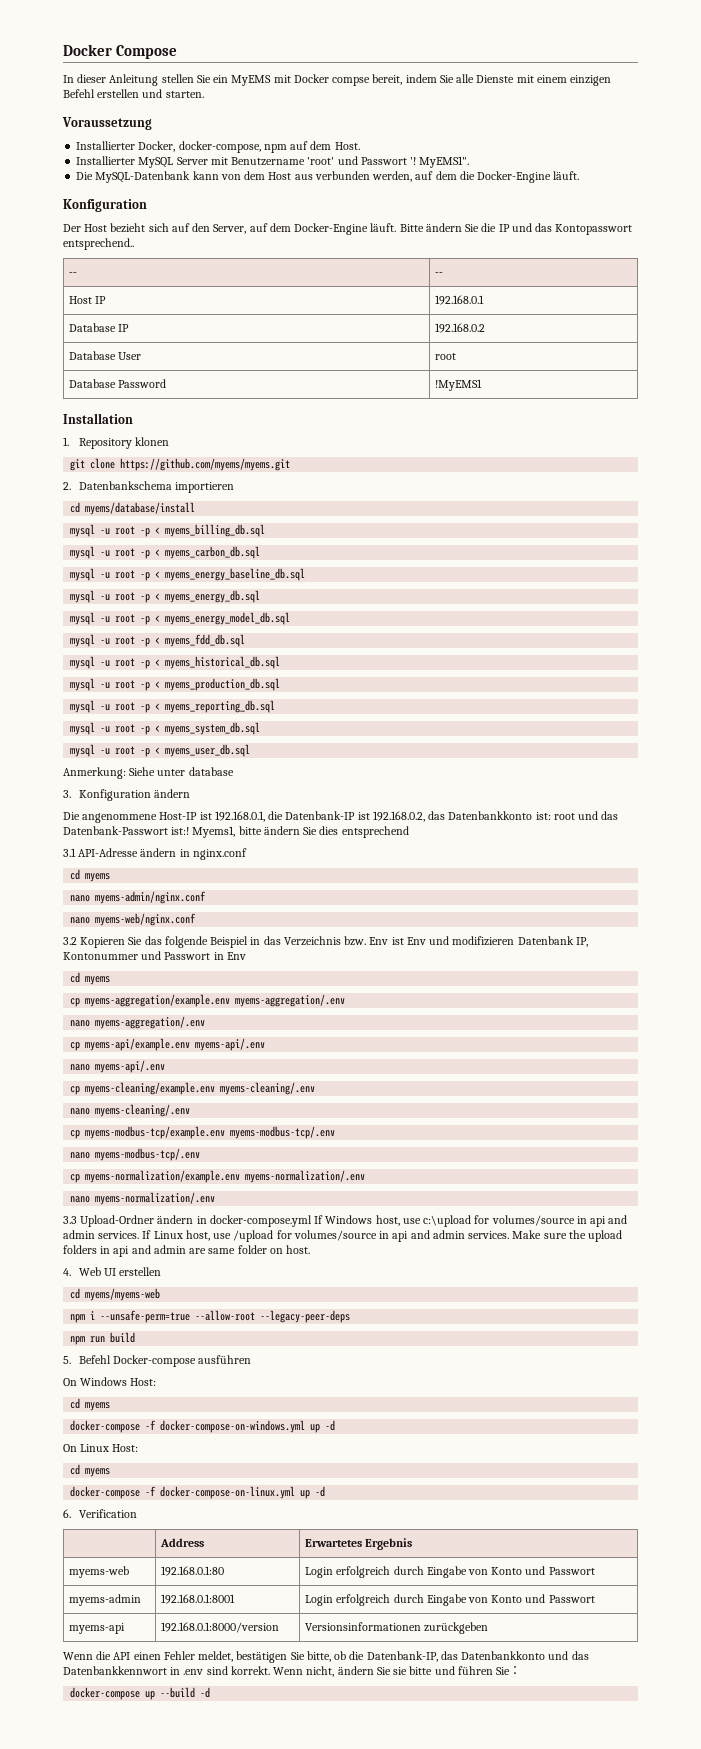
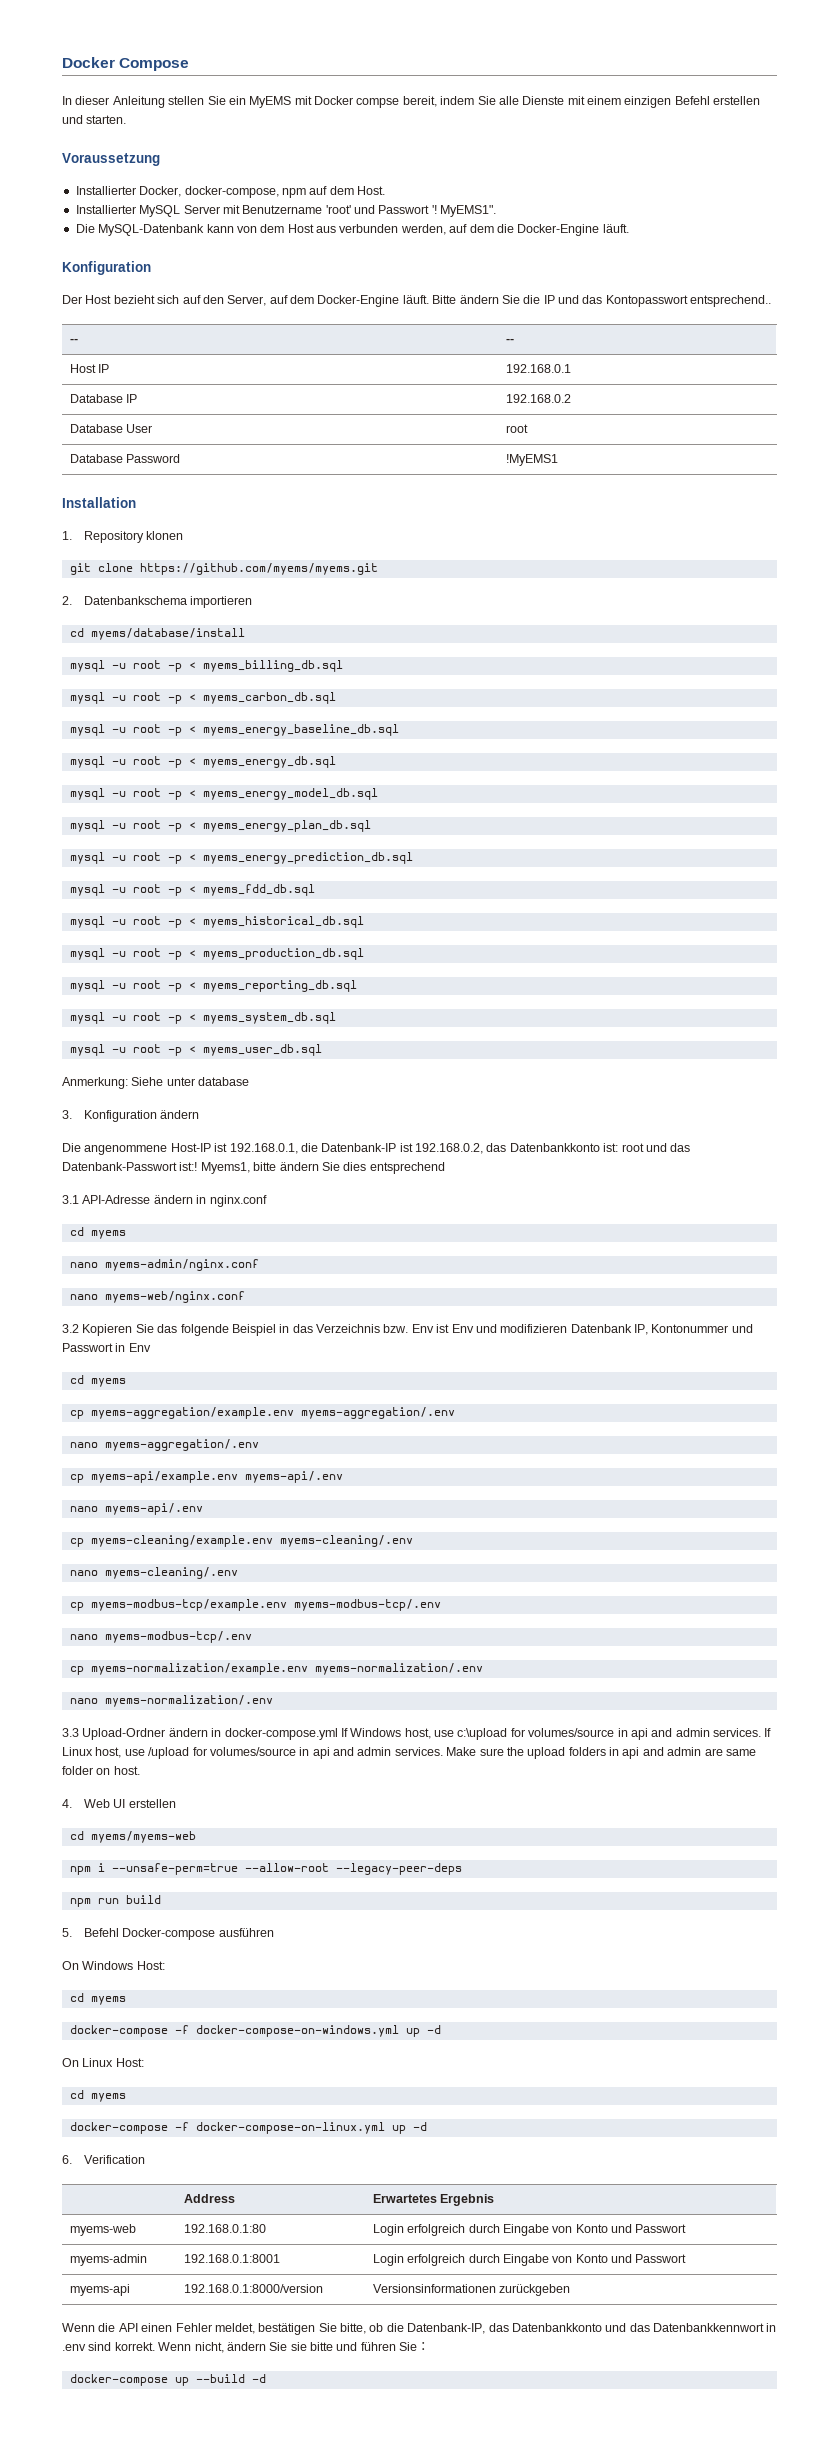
+ mysql -u root -p < myems_energy_plan_db.sql
+ mysql -u root -p < myems_energy_prediction_db.sql

